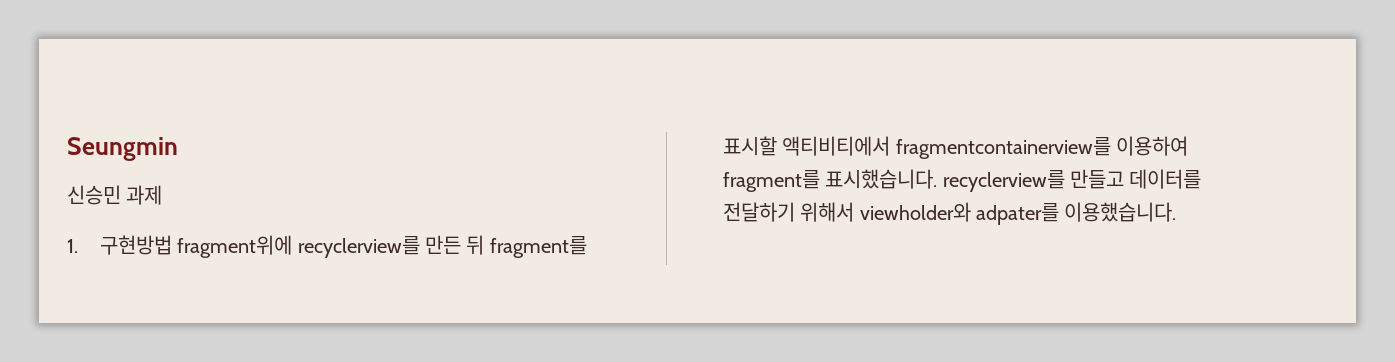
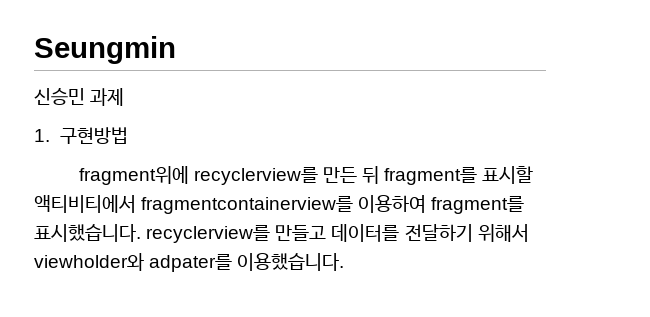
- 1. 구현방법 fragment위에 recyclerview를 만든 뒤 fragment를 표시할 액티비티에서 fragmentcontainerview를 이용하여 fragment를 표시했습니다. recyclerview를 만들고 데이터를 전달하기 위해서 viewholder와 adpater를 이용했습니다.
+ 1. 구현방법
+ fragment위에 recyclerview를 만든 뒤 fragment를 표시할 액티비티에서 fragmentcontainerview를 이용하여 fragment를 표시했습니다. recyclerview를 만들고 데이터를 전달하기 위해서 viewholder와 adpater를 이용했습니다.

